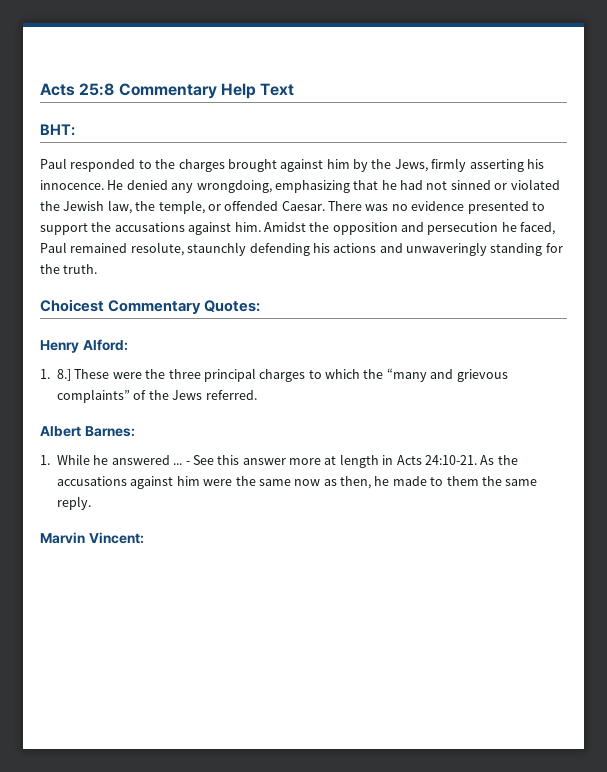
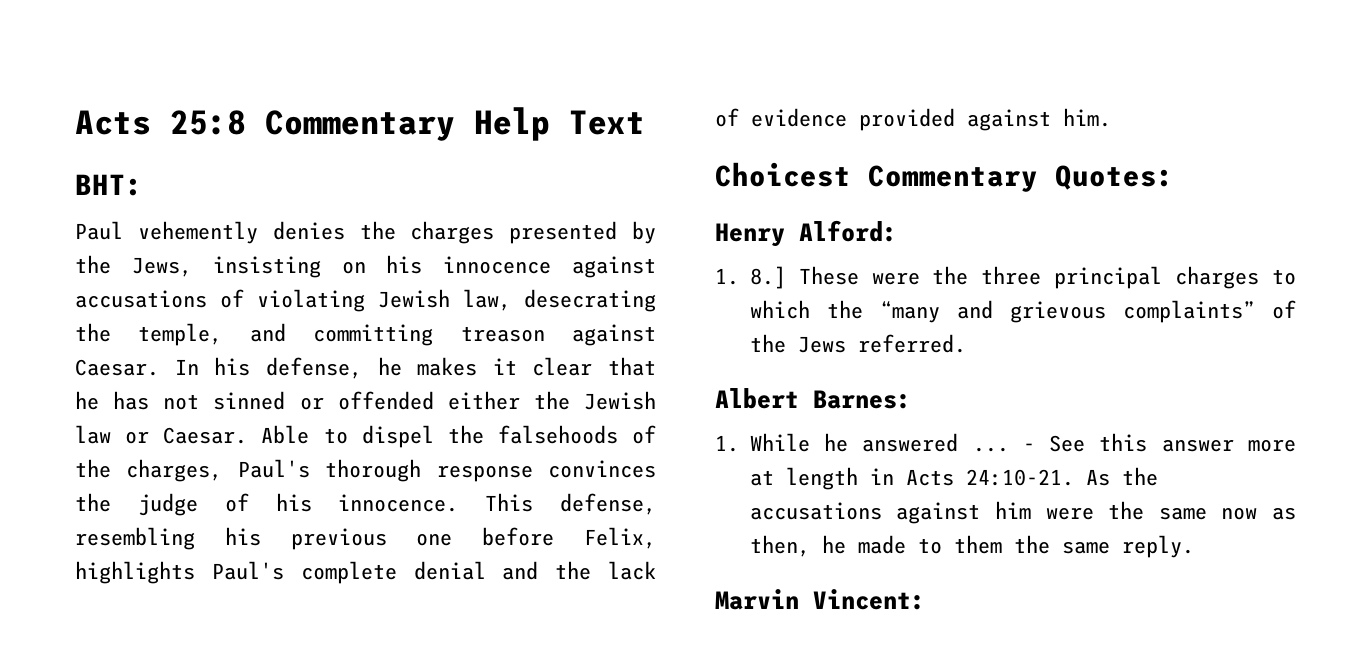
- Paul responded to the charges brought against him by the Jews, firmly asserting his innocence. He denied any wrongdoing, emphasizing that he had not sinned or violated the Jewish law, the temple, or offended Caesar. There was no evidence presented to support the accusations against him. Amidst the opposition and persecution he faced, Paul remained resolute, staunchly defending his actions and unwaveringly standing for the truth.
+ Paul vehemently denies the charges presented by the Jews, insisting on his innocence against accusations of violating Jewish law, desecrating the temple, and committing treason against Caesar. In his defense, he makes it clear that he has not sinned or offended either the Jewish law or Caesar. Able to dispel the falsehoods of the charges, Paul's thorough response convinces the judge of his innocence. This defense, resembling his previous one before Felix, highlights Paul's complete denial and the lack of evidence provided against him.

